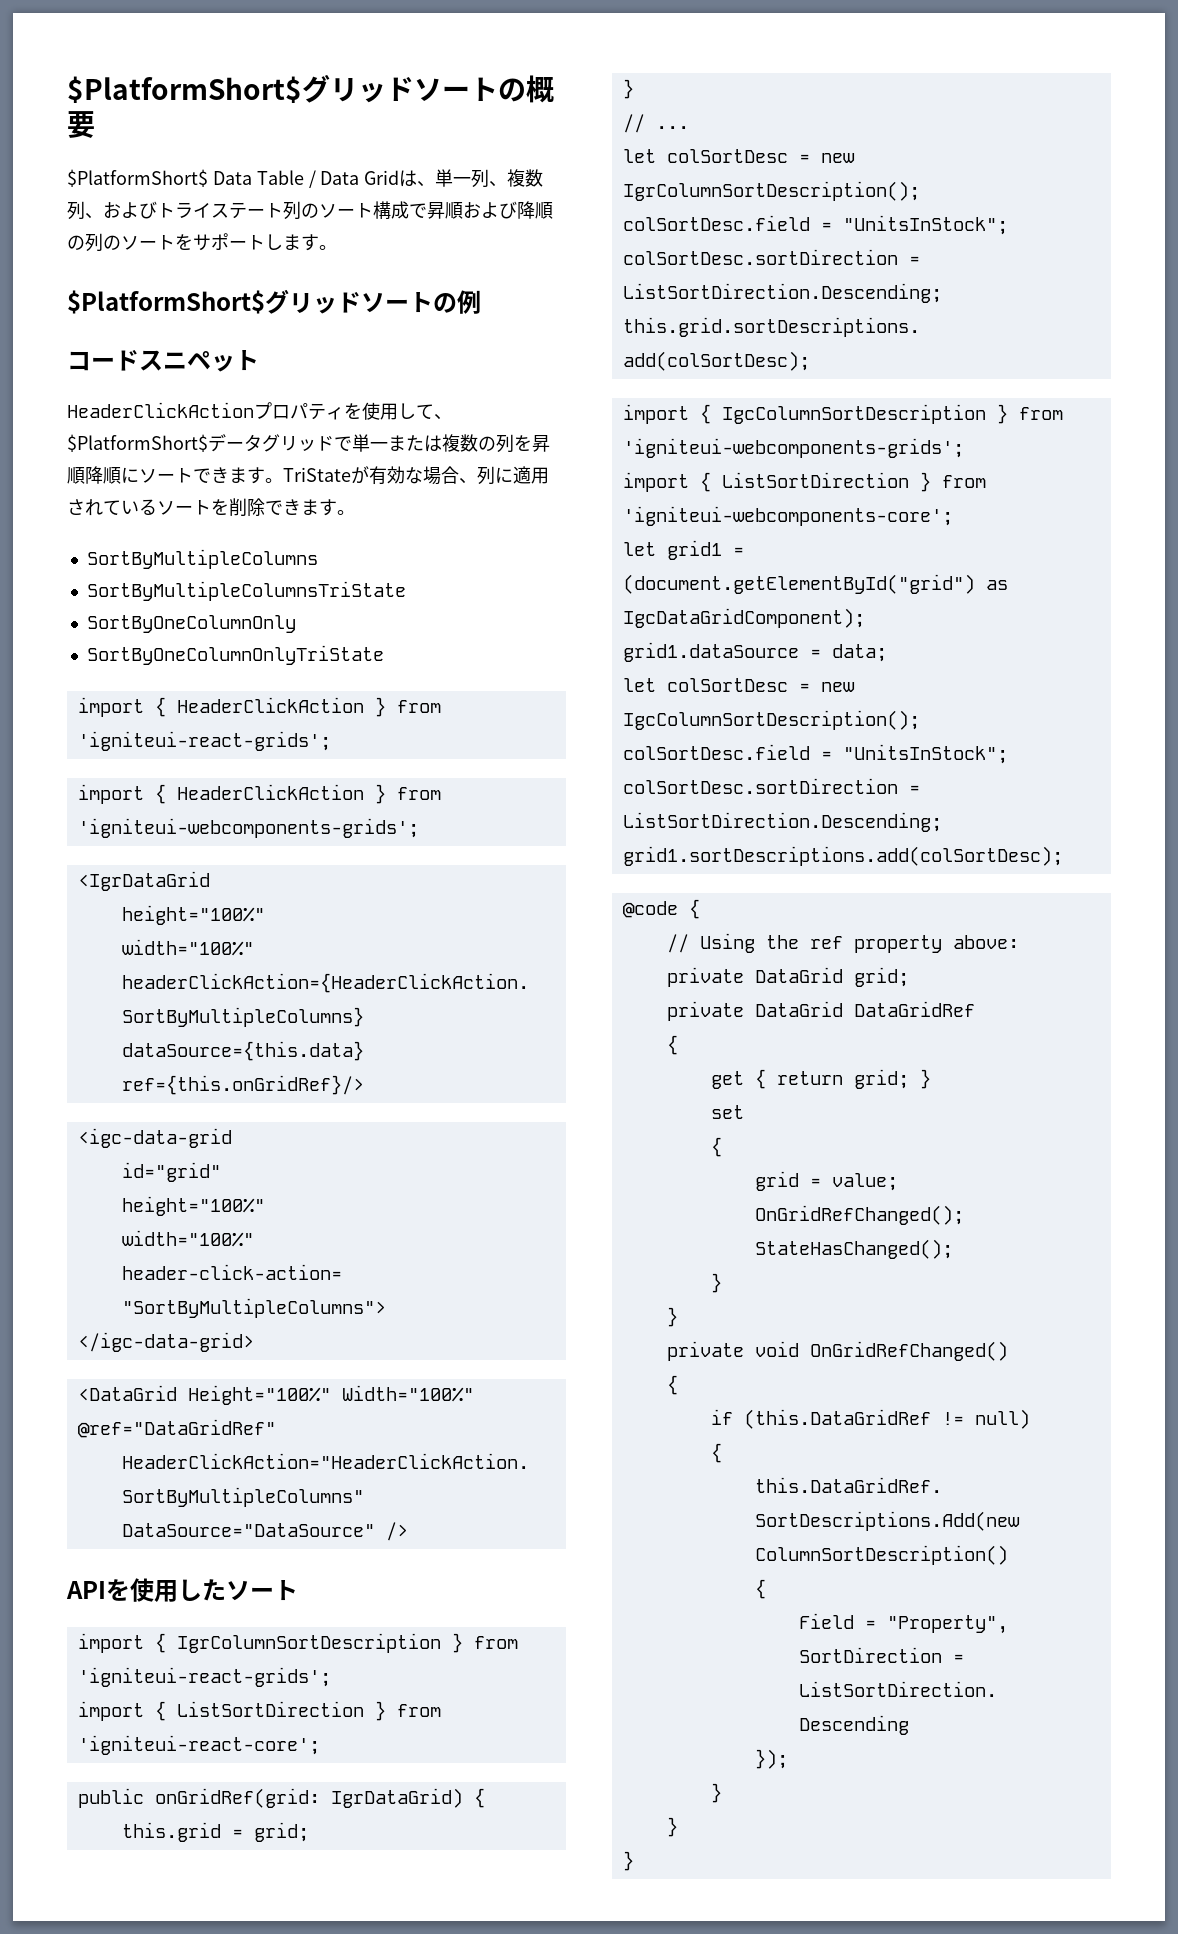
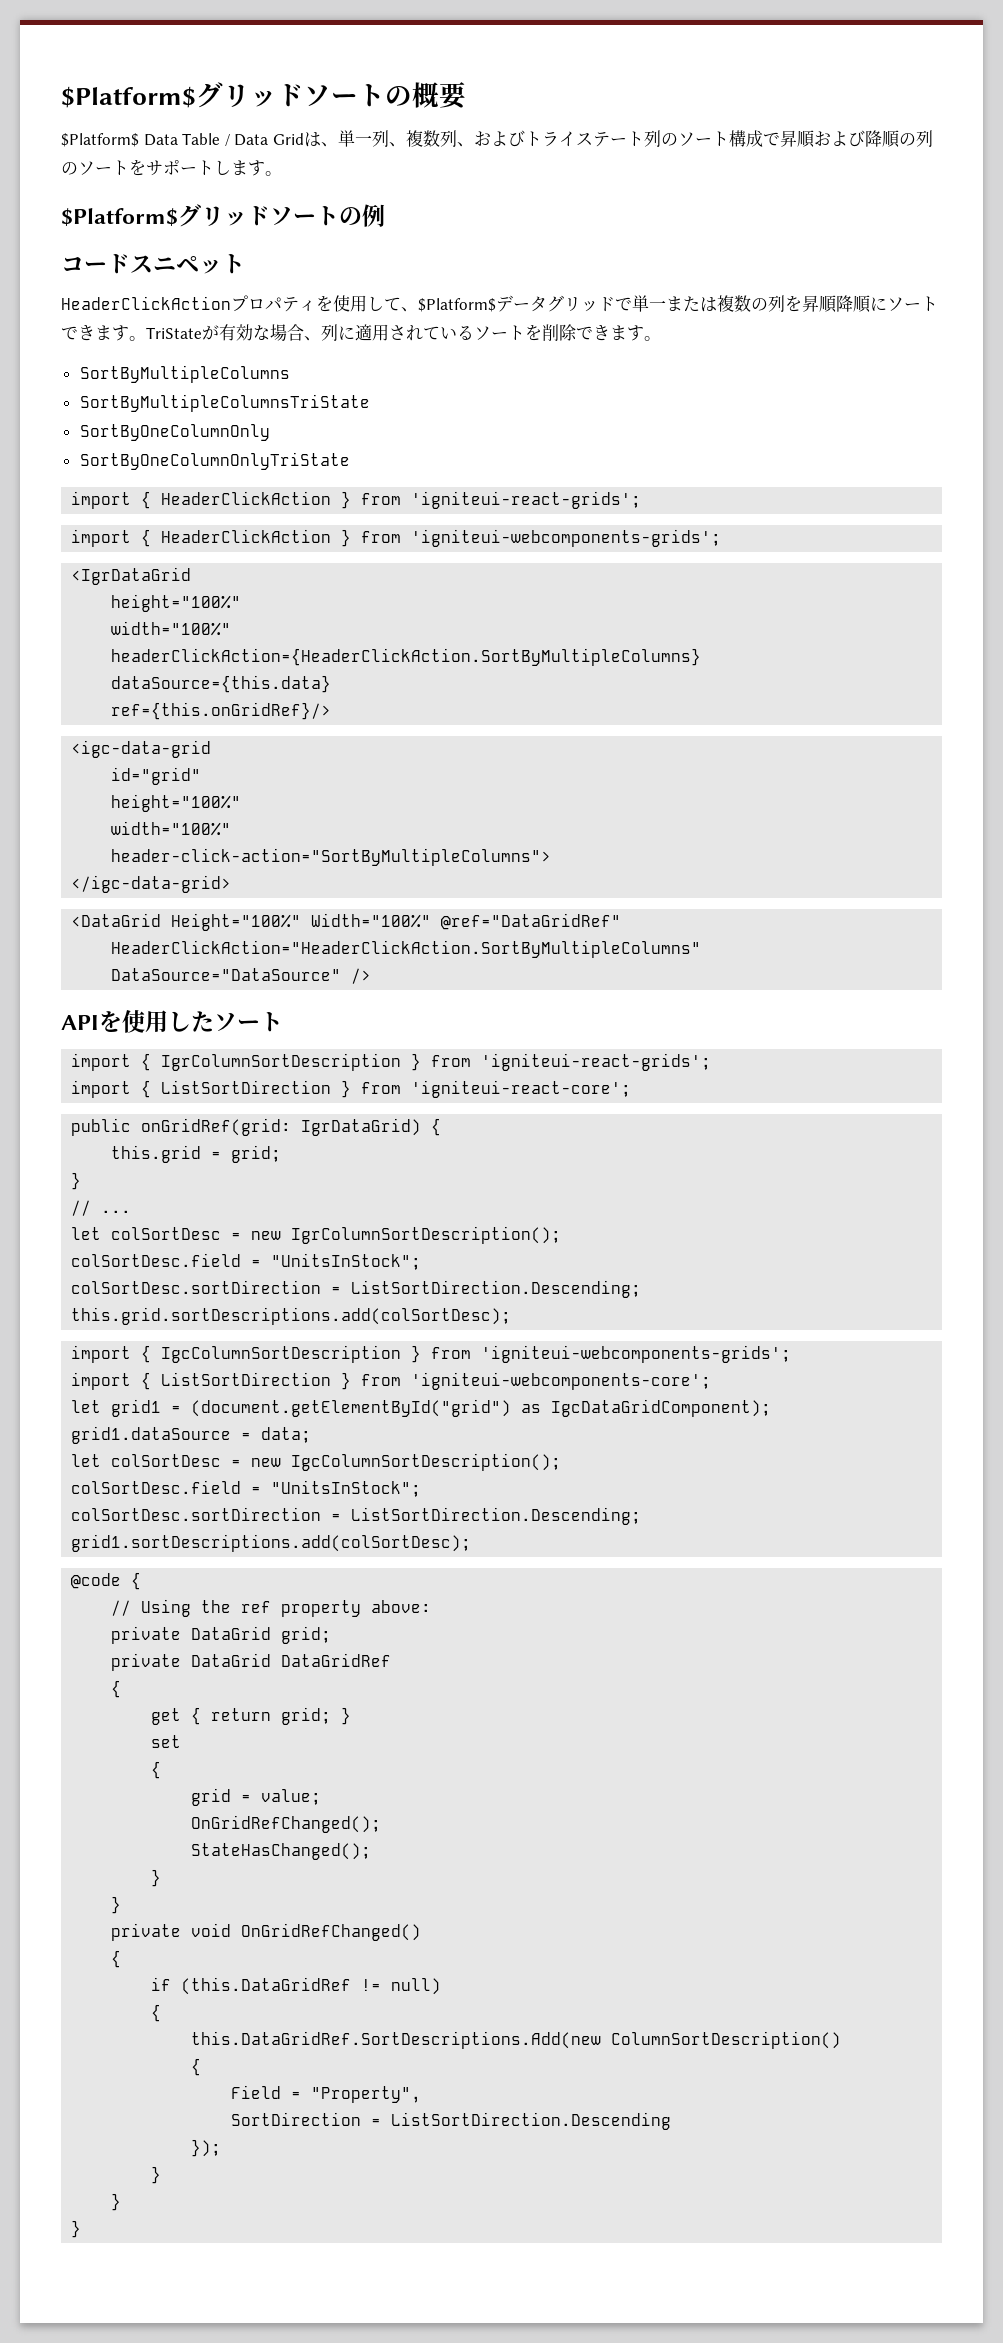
- $PlatformShort$グリッドソートの概要
+ $Platform$グリッドソートの概要
- $PlatformShort$ Data Table / Data Gridは、単一列、複数列、およびトライステート列のソート構成で昇順および降順の列のソートをサポートします。
+ $Platform$ Data Table / Data Gridは、単一列、複数列、およびトライステート列のソート構成で昇順および降順の列のソートをサポートします。
- $PlatformShort$グリッドソートの例
+ $Platform$グリッドソートの例
- HeaderClickActionプロパティを使用して、$PlatformShort$データグリッドで単一または複数の列を昇順降順にソートできます。
+ HeaderClickActionプロパティを使用して、$Platform$データグリッドで単一または複数の列を昇順降順にソートできます。

